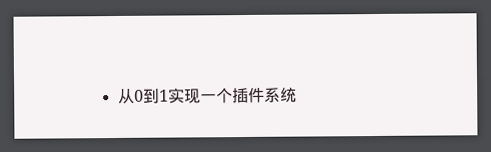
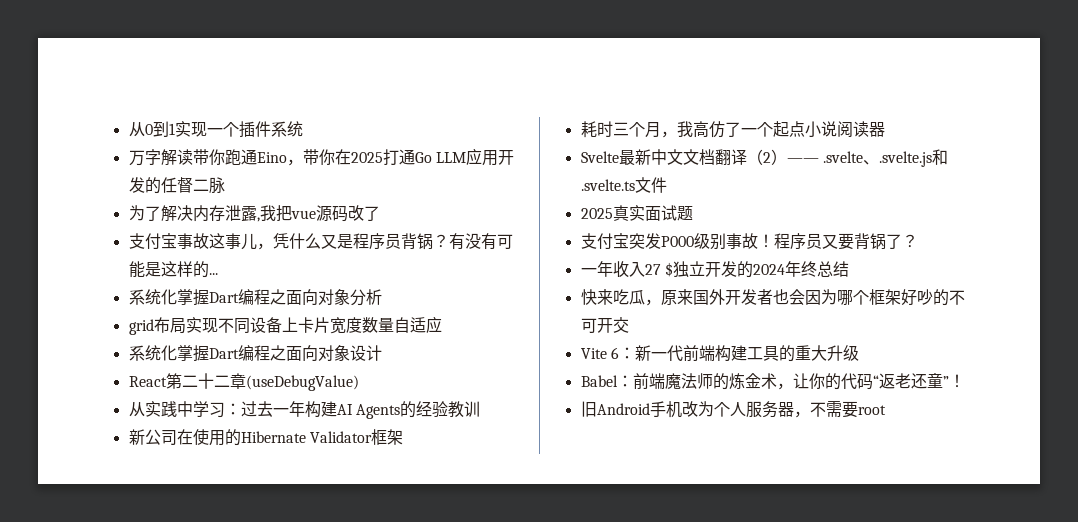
+ 万字解读带你跑通Eino，带你在2025打通Go LLM应用开发的任督二脉
+ 为了解决内存泄露,我把vue源码改了
+ 支付宝事故这事儿，凭什么又是程序员背锅？有没有可能是这样的...
+ 系统化掌握Dart编程之面向对象分析
+ grid布局实现不同设备上卡片宽度数量自适应
+ 系统化掌握Dart编程之面向对象设计
+ React第二十二章(useDebugValue)
+ 从实践中学习：过去一年构建AI Agents的经验教训
+ 新公司在使用的Hibernate Validator框架
+ 耗时三个月，我高仿了一个起点小说阅读器
+ Svelte最新中文文档翻译（2）—— .svelte、.svelte.js和.svelte.ts文件
+ 2025真实面试题
+ 支付宝突发P000级别事故！程序员又要背锅了？
+ 一年收入27 $独立开发的2024年终总结
+ 快来吃瓜，原来国外开发者也会因为哪个框架好吵的不可开交
+ Vite 6：新一代前端构建工具的重大升级
+ Babel：前端魔法师的炼金术，让你的代码“返老还童”！
+ 旧Android手机改为个人服务器，不需要root

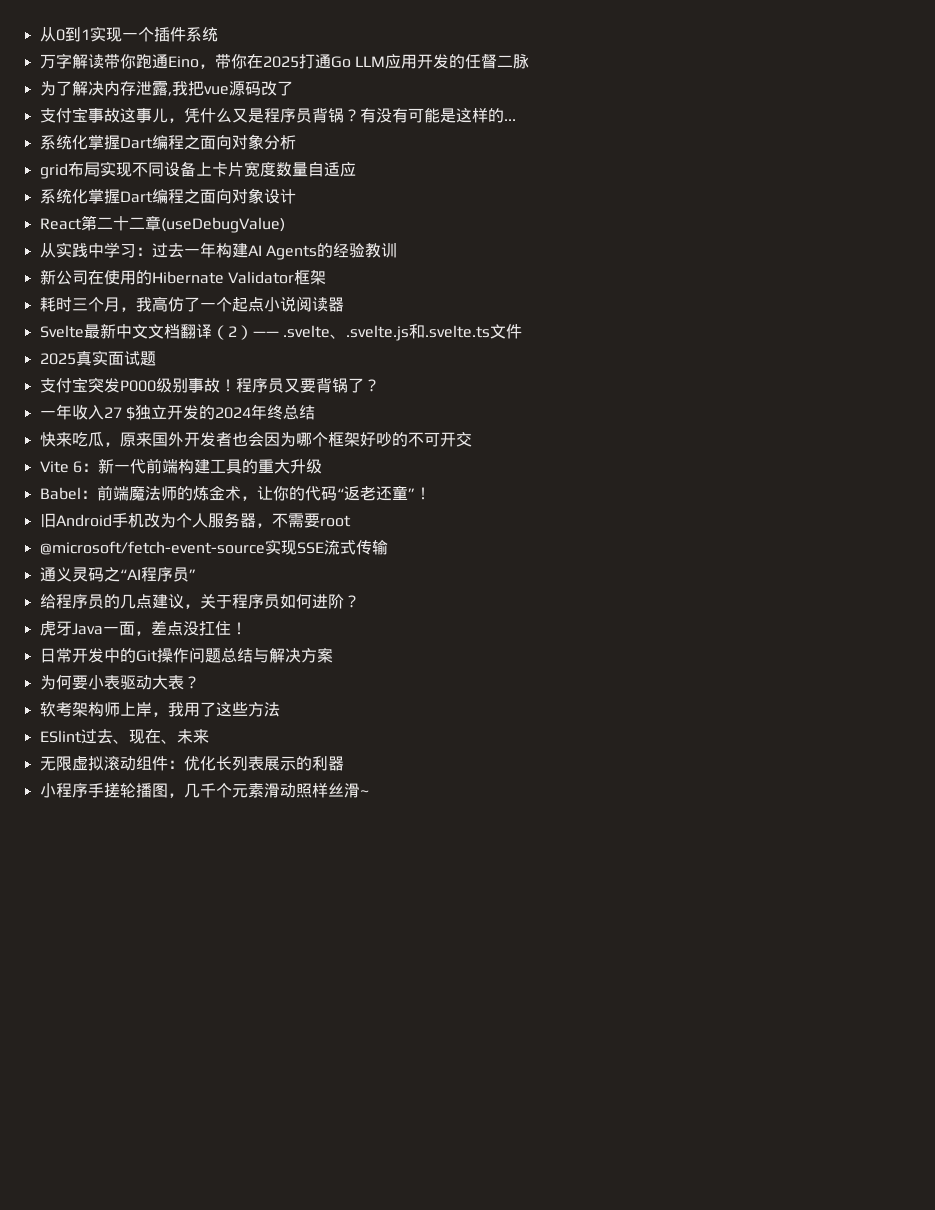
+ @microsoft/fetch-event-source实现SSE流式传输
+ 通义灵码之“AI程序员”
+ 给程序员的几点建议，关于程序员如何进阶？
+ 虎牙Java一面，差点没扛住！
+ 日常开发中的Git操作问题总结与解决方案
+ 为何要小表驱动大表？
+ 软考架构师上岸，我用了这些方法
+ ESlint过去、现在、未来
+ 无限虚拟滚动组件：优化长列表展示的利器
+ 小程序手搓轮播图，几千个元素滑动照样丝滑~

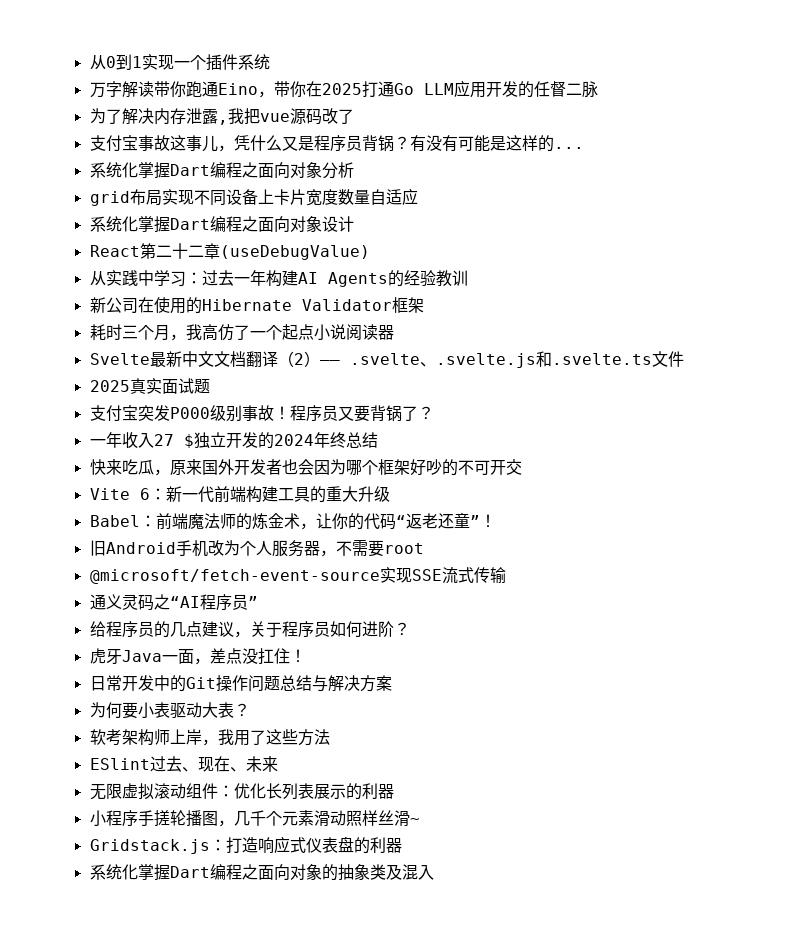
+ Gridstack.js：打造响应式仪表盘的利器
+ 系统化掌握Dart编程之面向对象的抽象类及混入

